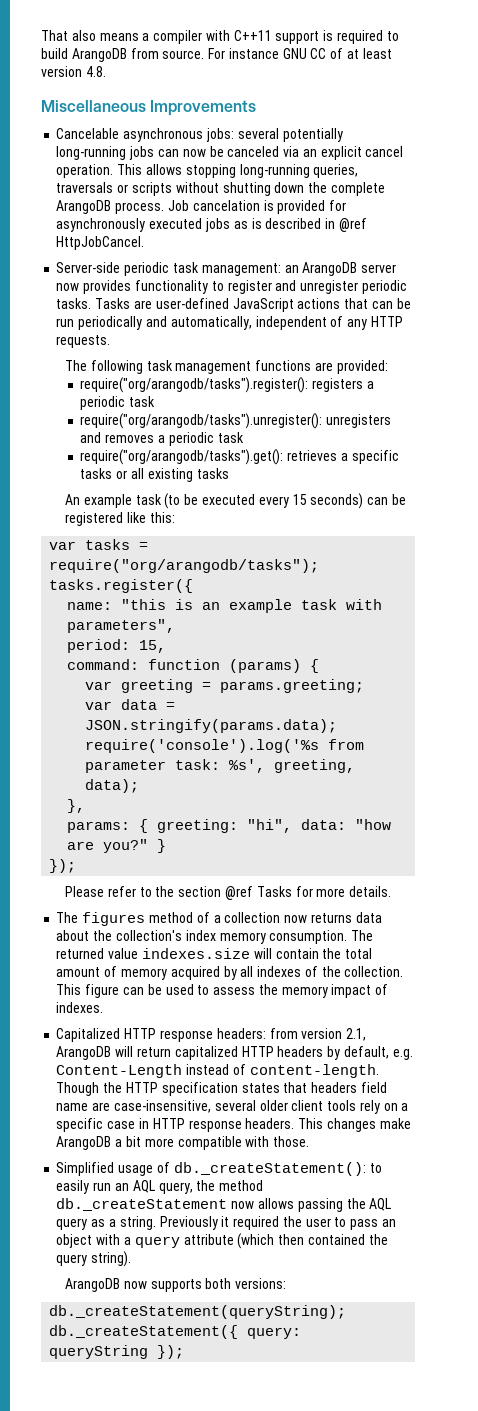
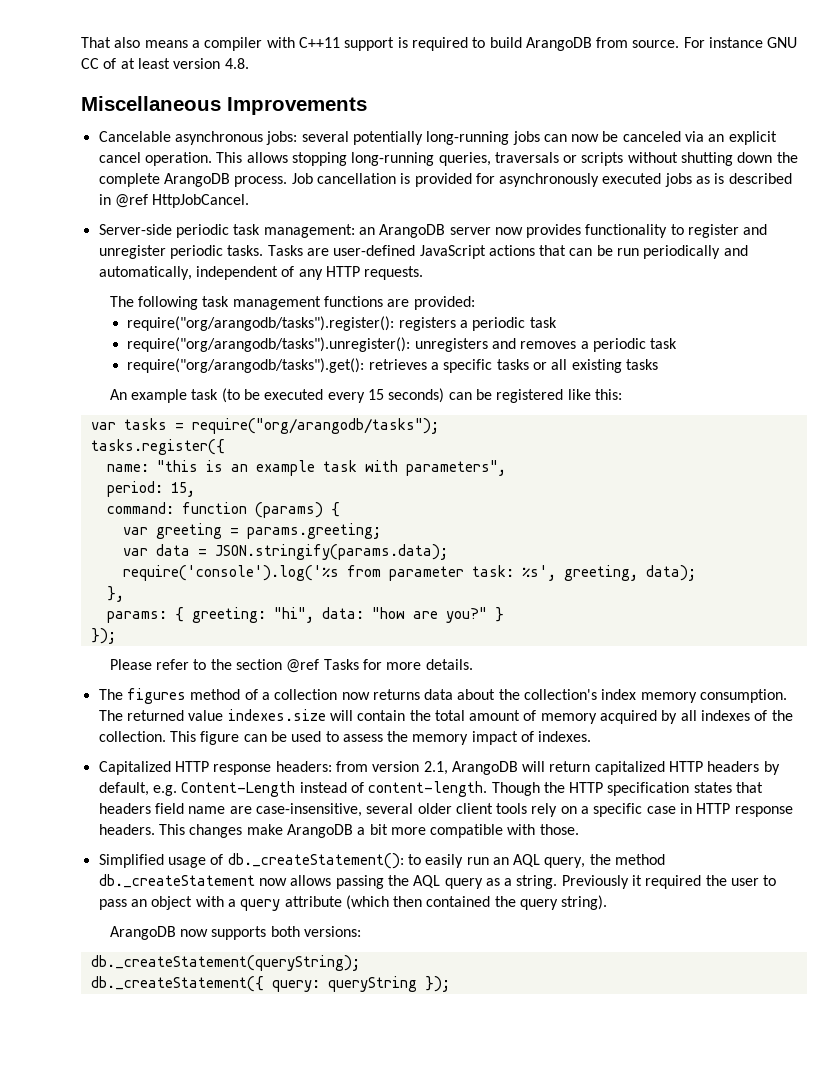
- Job cancelation is provided for asynchronously executed jobs as is described in @ref HttpJobCancel.
+ Job cancellation is provided for asynchronously executed jobs as is described in @ref HttpJobCancel.

